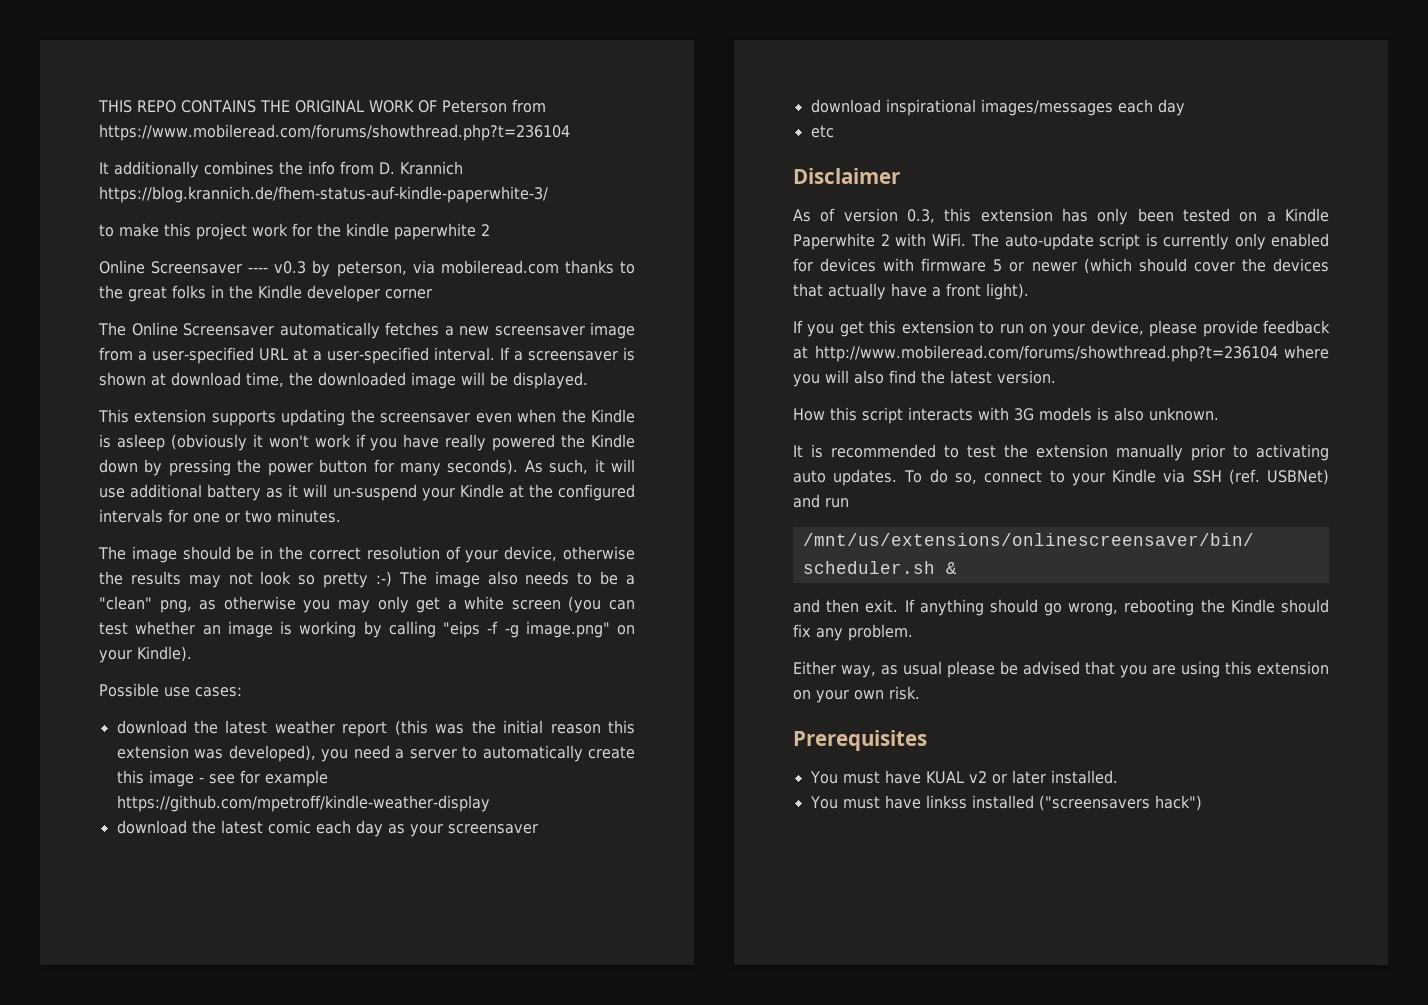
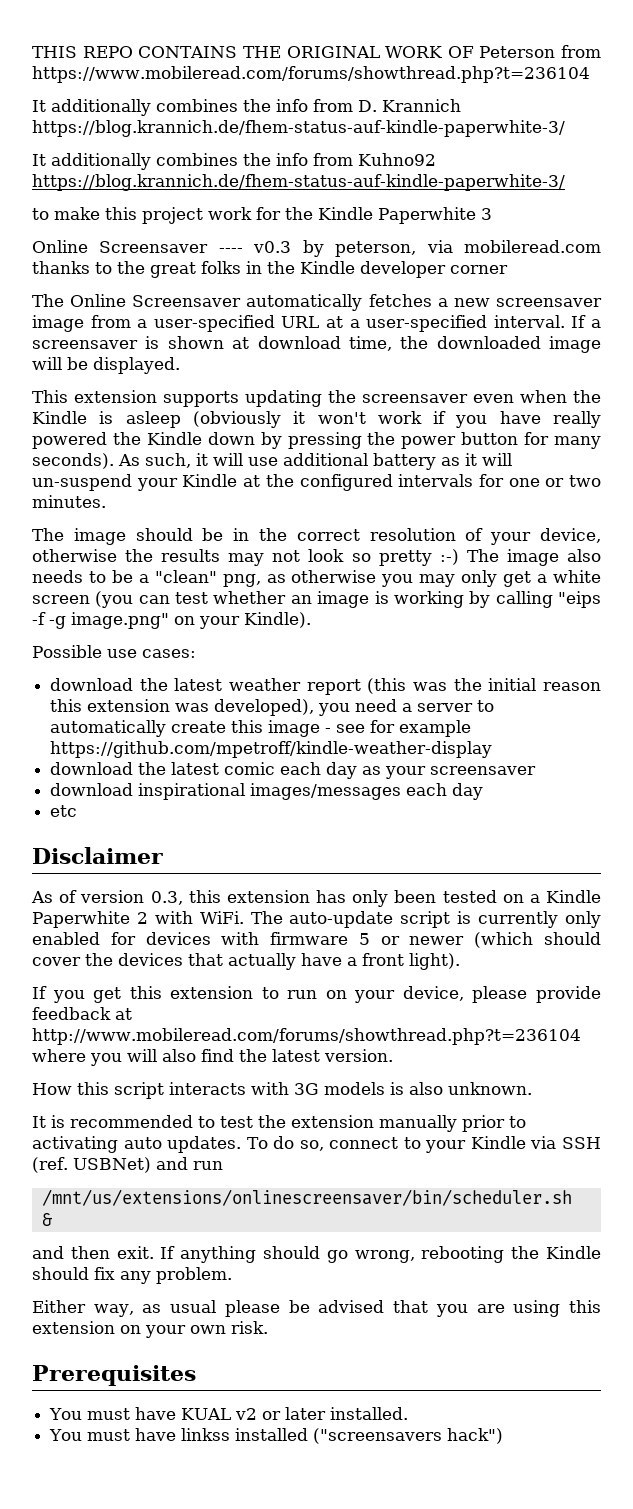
+ It additionally combines the info from Kuhno92 https://blog.krannich.de/fhem-status-auf-kindle-paperwhite-3/
- to make this project work for the kindle paperwhite 2
+ to make this project work for the Kindle Paperwhite 3

